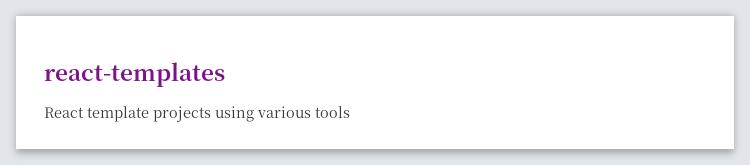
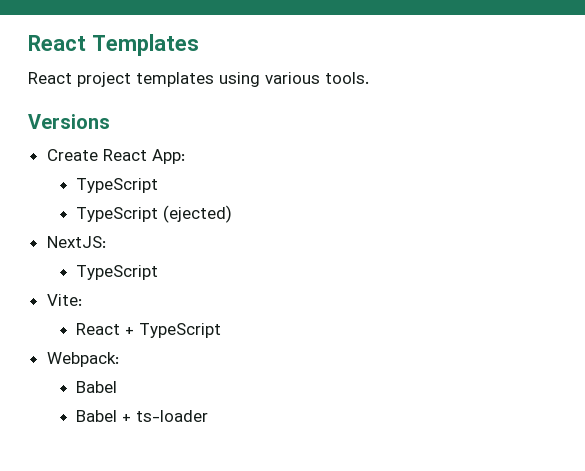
- react-templates
- React template projects using various tools
+ React Templates
+ React project templates using various tools.
+ Versions
+ Create React App:
+ TypeScript
+ TypeScript (ejected)
+ NextJS:
+ TypeScript
+ Vite:
+ React + TypeScript
+ Webpack:
+ Babel
+ Babel + ts-loader

